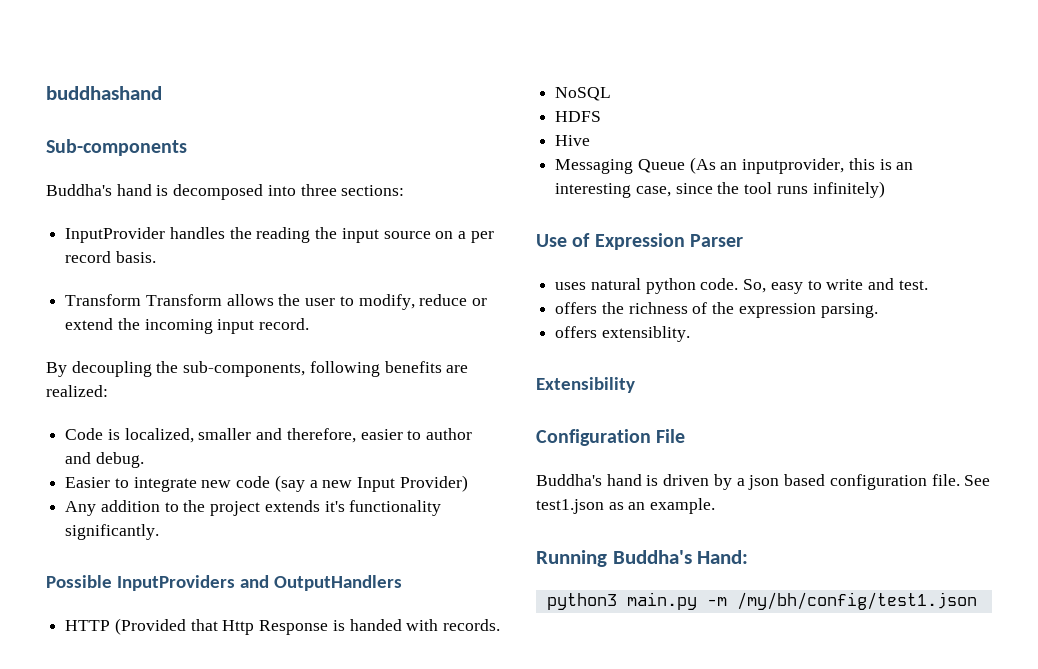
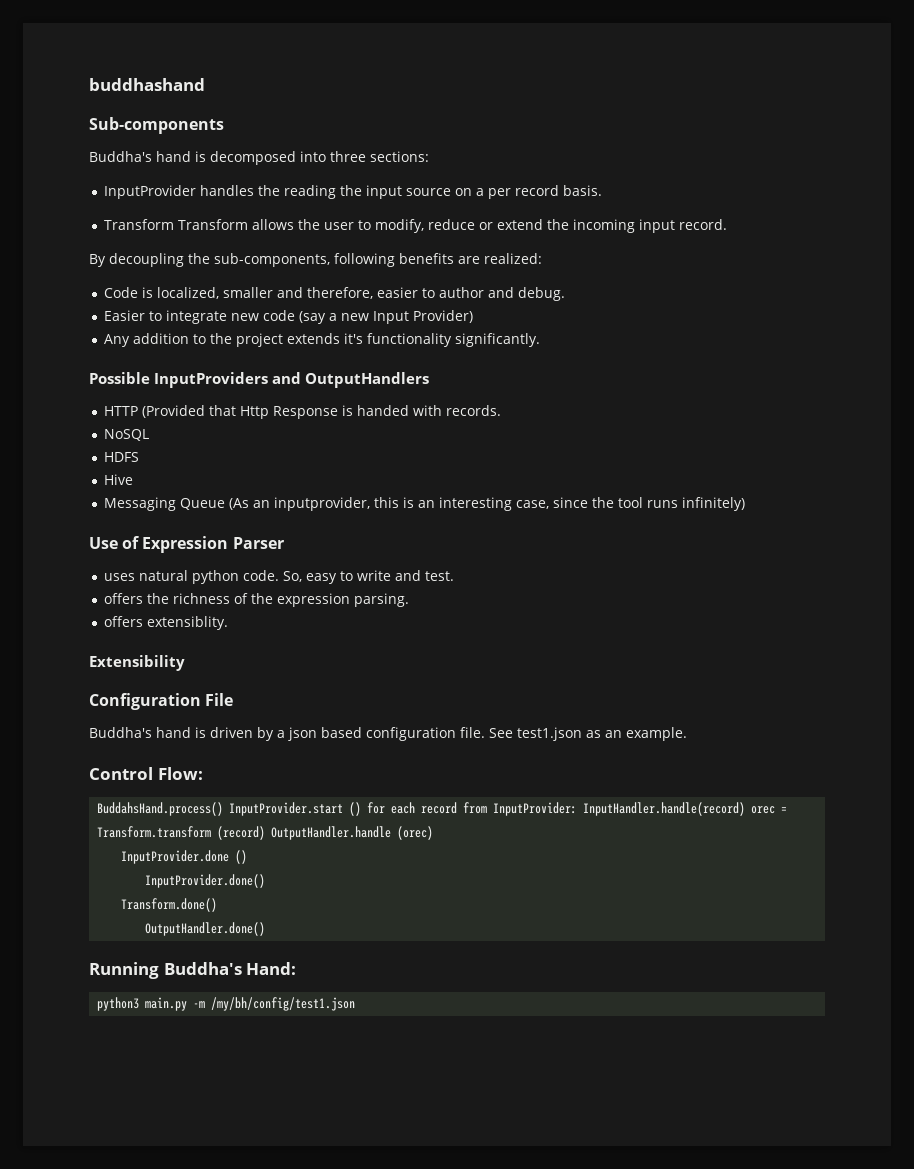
+ Control Flow:
+ BuddahsHand.process() InputProvider.start () for each record from InputProvider: InputHandler.handle(record) orec = Transform.transform (record) OutputHandler.handle (orec)
+ InputProvider.done ()
+ InputProvider.done()
+ Transform.done()
+ OutputHandler.done()

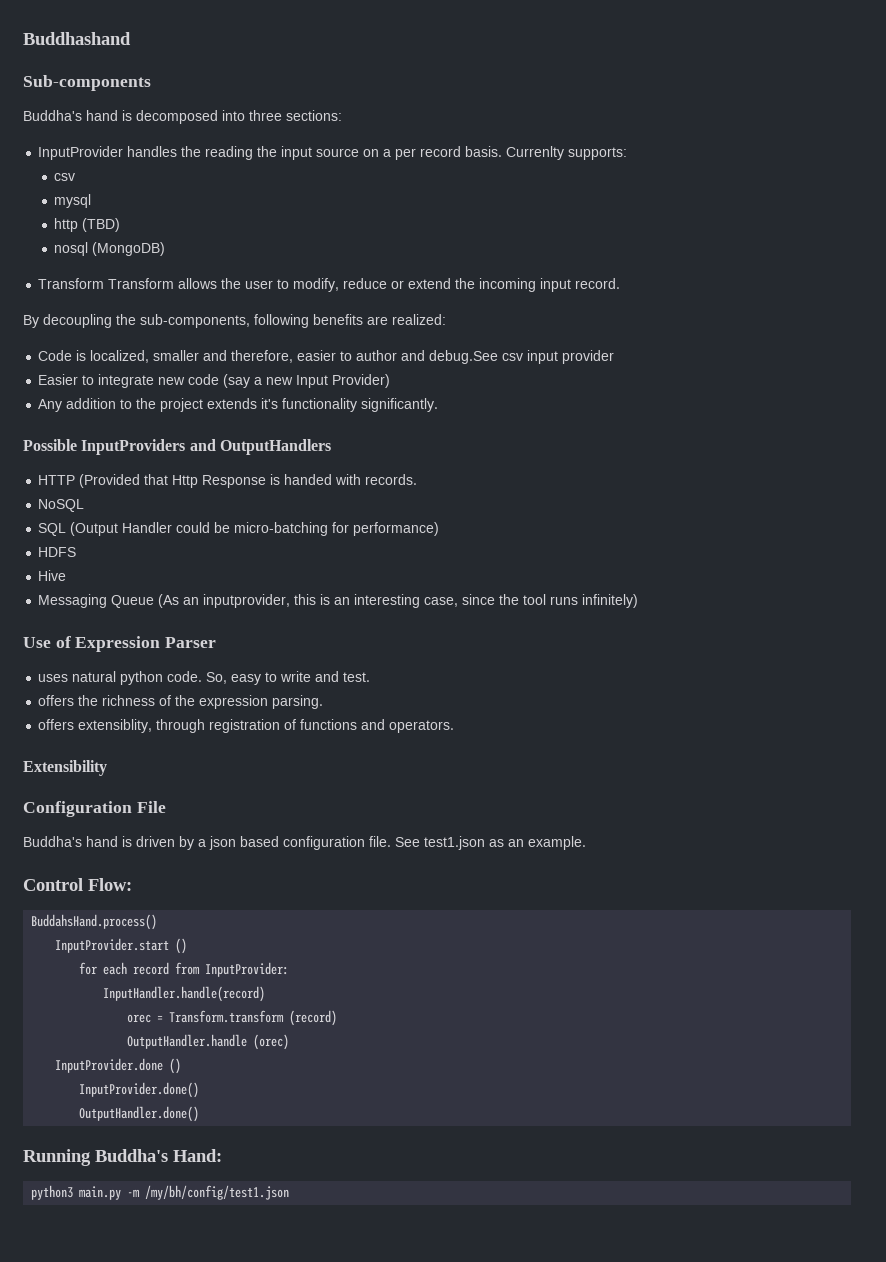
- buddhashand
+ Buddhashand
+ Currenlty supports:
+ csv
+ mysql
+ http (TBD)
+ nosql (MongoDB)
- Code is localized, smaller and therefore, easier to author and debug.
+ Code is localized, smaller and therefore, easier to author and debug.See csv input provider
+ SQL (Output Handler could be micro-batching for performance)
- offers extensiblity.
+ offers extensiblity, through registration of functions and operators.
- BuddahsHand.process() InputProvider.start () for each record from InputProvider: InputHandler.handle(record) orec = Transform.transform (record) OutputHandler.handle (orec)
+ BuddahsHand.process()
+ InputProvider.start ()
+ for each record from InputProvider:
+ InputHandler.handle(record)
+ orec = Transform.transform (record)
+ OutputHandler.handle (orec)
- Transform.done()

